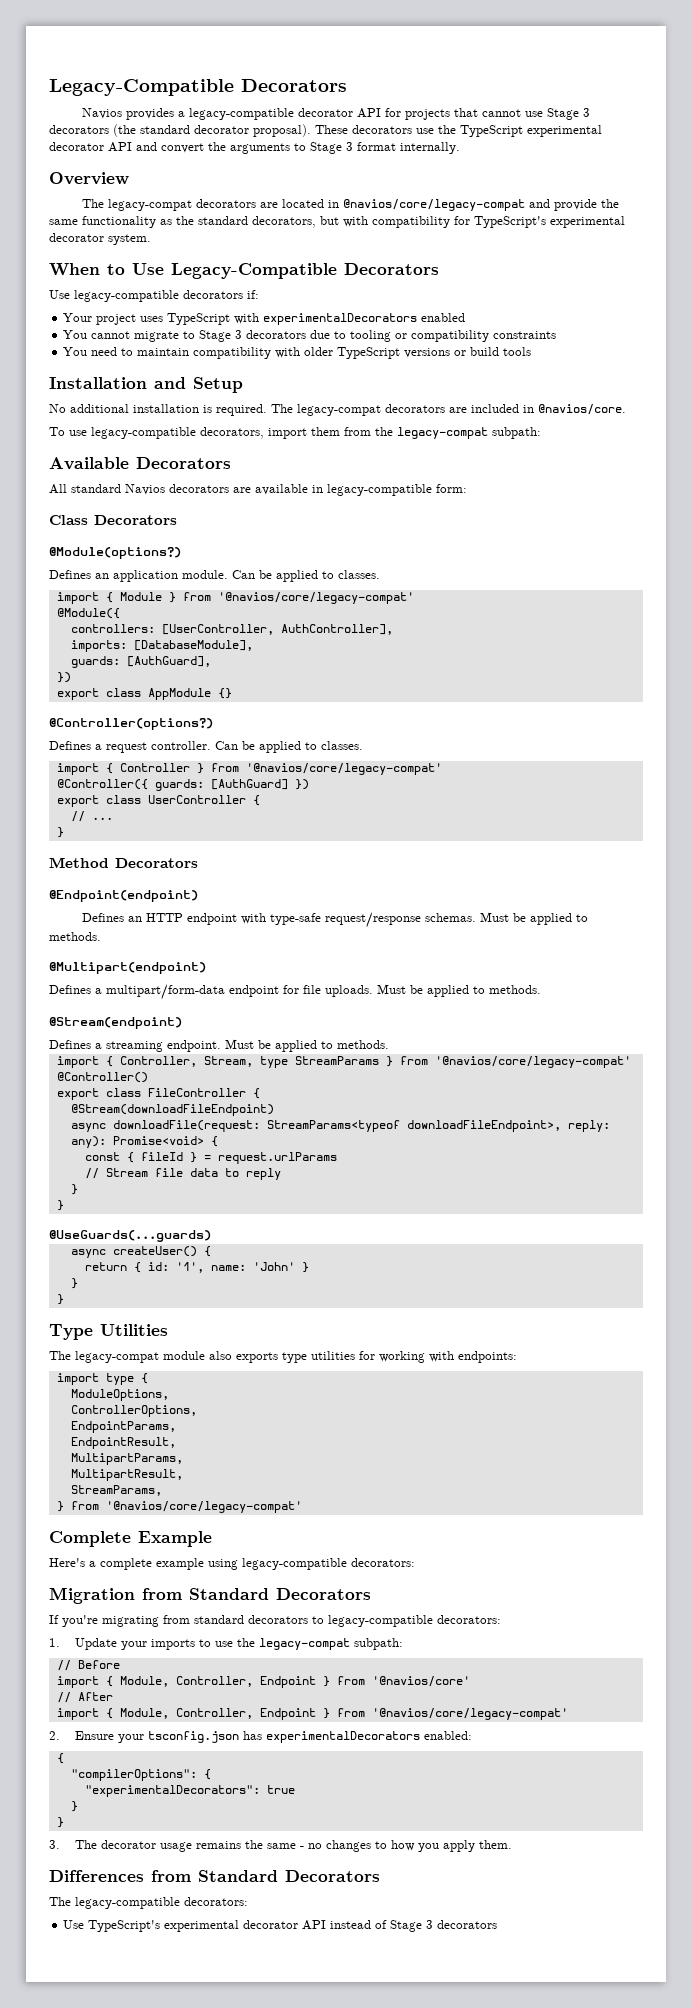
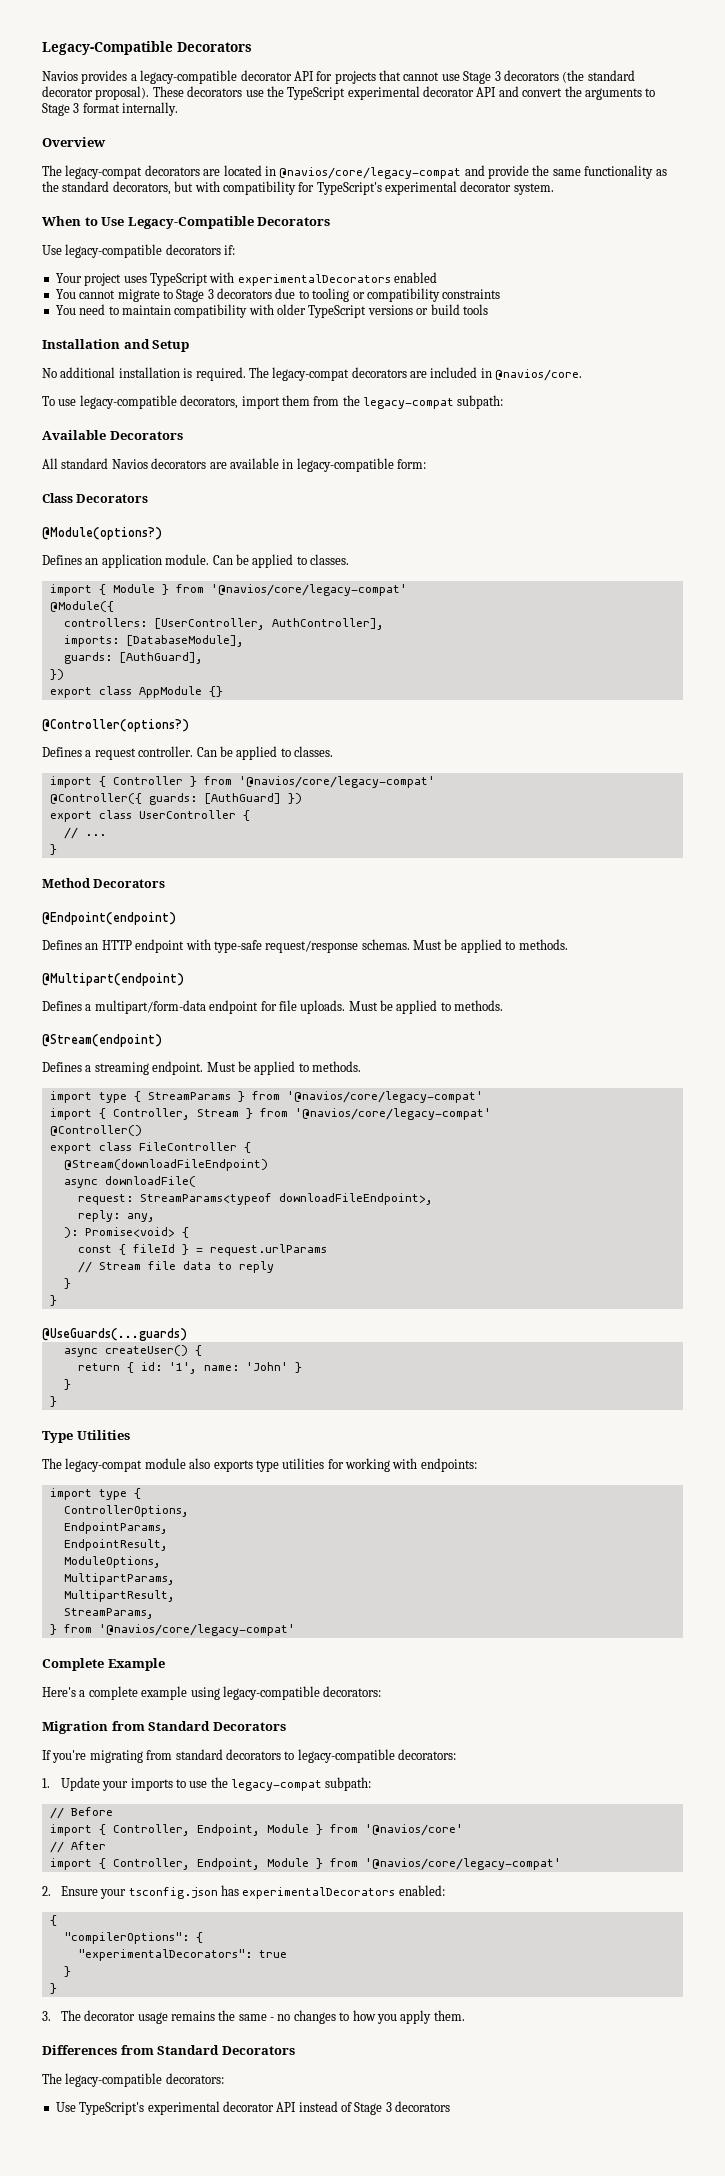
- import { Controller, Stream, type StreamParams } from '@navios/core/legacy-compat'
+ import type { StreamParams } from '@navios/core/legacy-compat'
+ import { Controller, Stream } from '@navios/core/legacy-compat'
- async downloadFile(request: StreamParams<typeof downloadFileEndpoint>, reply: any): Promise<void> {
+ async downloadFile(
+ request: StreamParams<typeof downloadFileEndpoint>,
+ reply: any,
+ ): Promise<void> {
- ModuleOptions,
+ ModuleOptions,
- import { Module, Controller, Endpoint } from '@navios/core'
+ import { Controller, Endpoint, Module } from '@navios/core'
- import { Module, Controller, Endpoint } from '@navios/core/legacy-compat'
+ import { Controller, Endpoint, Module } from '@navios/core/legacy-compat'

